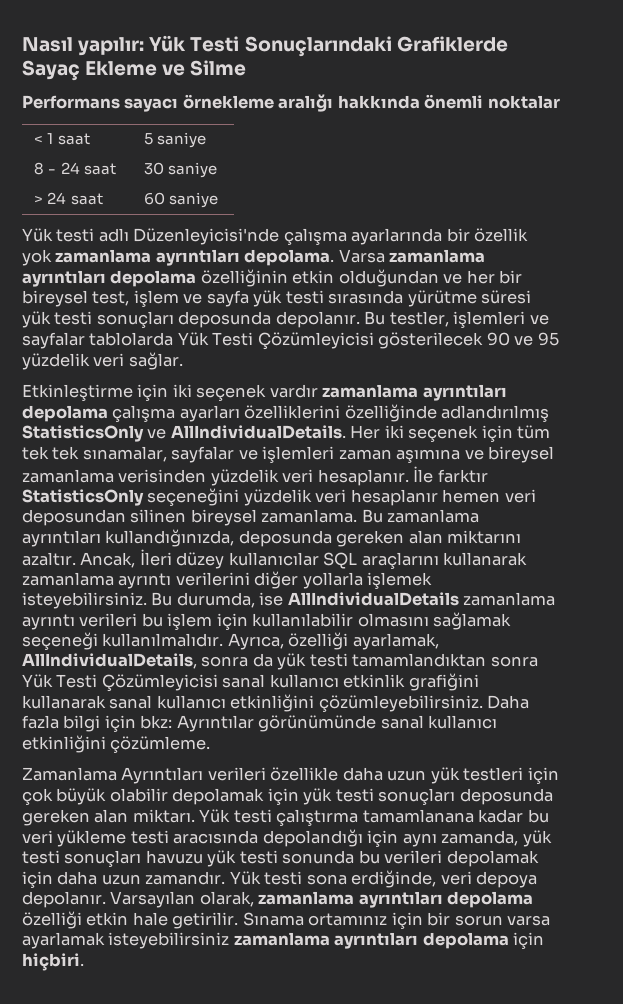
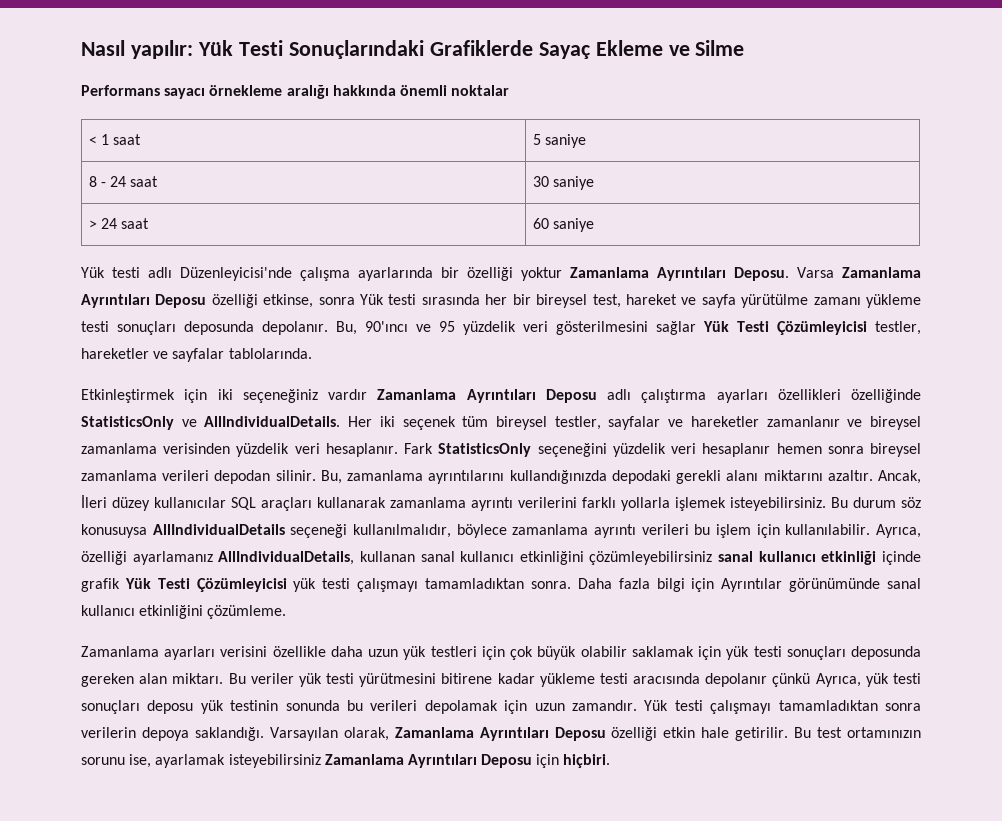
- Yük testi adlı Düzenleyicisi'nde çalışma ayarlarında bir özellik yok zamanlama ayrıntıları depolama. Varsa zamanlama ayrıntıları depolama özelliğinin etkin olduğundan ve her bir bireysel test, işlem ve sayfa yük testi sırasında yürütme süresi yük testi sonuçları deposunda depolanır. Bu testler, işlemleri ve sayfalar tablolarda Yük Testi Çözümleyicisi gösterilecek 90 ve 95 yüzdelik veri sağlar.
- Etkinleştirme için iki seçenek vardır zamanlama ayrıntıları depolama çalışma ayarları özelliklerini özelliğinde adlandırılmış StatisticsOnly ve AllIndividualDetails.
+ Yük testi adlı Düzenleyicisi'nde çalışma ayarlarında bir özelliği yoktur Zamanlama Ayrıntıları Deposu. Varsa Zamanlama Ayrıntıları Deposu özelliği etkinse, sonra Yük testi sırasında her bir bireysel test, hareket ve sayfa yürütülme zamanı yükleme testi sonuçları deposunda depolanır. Bu, 90'ıncı ve 95 yüzdelik veri gösterilmesini sağlar Yük Testi Çözümleyicisi testler, hareketler ve sayfalar tablolarında.
+ Etkinleştirmek için iki seçeneğiniz vardır Zamanlama Ayrıntıları Deposu adlı çalıştırma ayarları özellikleri özelliğinde StatisticsOnly ve AllIndividualDetails.
- Her iki seçenek için tüm tek tek sınamalar, sayfalar ve işlemleri zaman aşımına ve bireysel zamanlama verisinden yüzdelik veri hesaplanır.
+ Her iki seçenek tüm bireysel testler, sayfalar ve hareketler zamanlanır ve bireysel zamanlama verisinden yüzdelik veri hesaplanır.
- İle farktır StatisticsOnly seçeneğini yüzdelik veri hesaplanır hemen veri deposundan silinen bireysel zamanlama. Bu zamanlama ayrıntıları kullandığınızda, deposunda gereken alan miktarını azaltır.
+ Fark StatisticsOnly seçeneğini yüzdelik veri hesaplanır hemen sonra bireysel zamanlama verileri depodan silinir. Bu, zamanlama ayrıntılarını kullandığınızda depodaki gerekli alanı miktarını azaltır.
- Ancak, İleri düzey kullanıcılar SQL araçlarını kullanarak zamanlama ayrıntı verilerini diğer yollarla işlemek isteyebilirsiniz.
+ Ancak, İleri düzey kullanıcılar SQL araçları kullanarak zamanlama ayrıntı verilerini farklı yollarla işlemek isteyebilirsiniz.
- Bu durumda, ise AllIndividualDetails zamanlama ayrıntı verileri bu işlem için kullanılabilir olmasını sağlamak seçeneği kullanılmalıdır. Ayrıca, özelliği ayarlamak, AllIndividualDetails, sonra da yük testi tamamlandıktan sonra Yük Testi Çözümleyicisi sanal kullanıcı etkinlik grafiğini kullanarak sanal kullanıcı etkinliğini çözümleyebilirsiniz.
+ Bu durum söz konusuysa AllIndividualDetails seçeneği kullanılmalıdır, böylece zamanlama ayrıntı verileri bu işlem için kullanılabilir. Ayrıca, özelliği ayarlamanız AllIndividualDetails, kullanan sanal kullanıcı etkinliğini çözümleyebilirsiniz sanal kullanıcı etkinliği içinde grafik Yük Testi Çözümleyicisi yük testi çalışmayı tamamladıktan sonra.
- Daha fazla bilgi için bkz: Ayrıntılar görünümünde sanal kullanıcı etkinliğini çözümleme.
+ Daha fazla bilgi için Ayrıntılar görünümünde sanal kullanıcı etkinliğini çözümleme.
- Zamanlama Ayrıntıları verileri özellikle daha uzun yük testleri için çok büyük olabilir depolamak için yük testi sonuçları deposunda gereken alan miktarı.
+ Zamanlama ayarları verisini özellikle daha uzun yük testleri için çok büyük olabilir saklamak için yük testi sonuçları deposunda gereken alan miktarı.
- Yük testi çalıştırma tamamlanana kadar bu veri yükleme testi aracısında depolandığı için aynı zamanda, yük testi sonuçları havuzu yük testi sonunda bu verileri depolamak için daha uzun zamandır.
+ Bu veriler yük testi yürütmesini bitirene kadar yükleme testi aracısında depolanır çünkü Ayrıca, yük testi sonuçları deposu yük testinin sonunda bu verileri depolamak için uzun zamandır.
- Yük testi sona erdiğinde, veri depoya depolanır. Varsayılan olarak, zamanlama ayrıntıları depolama özelliği etkin hale getirilir. Sınama ortamınız için bir sorun varsa ayarlamak isteyebilirsiniz zamanlama ayrıntıları depolama için hiçbiri.
+ Yük testi çalışmayı tamamladıktan sonra verilerin depoya saklandığı. Varsayılan olarak, Zamanlama Ayrıntıları Deposu özelliği etkin hale getirilir. Bu test ortamınızın sorunu ise, ayarlamak isteyebilirsiniz Zamanlama Ayrıntıları Deposu için hiçbiri.

